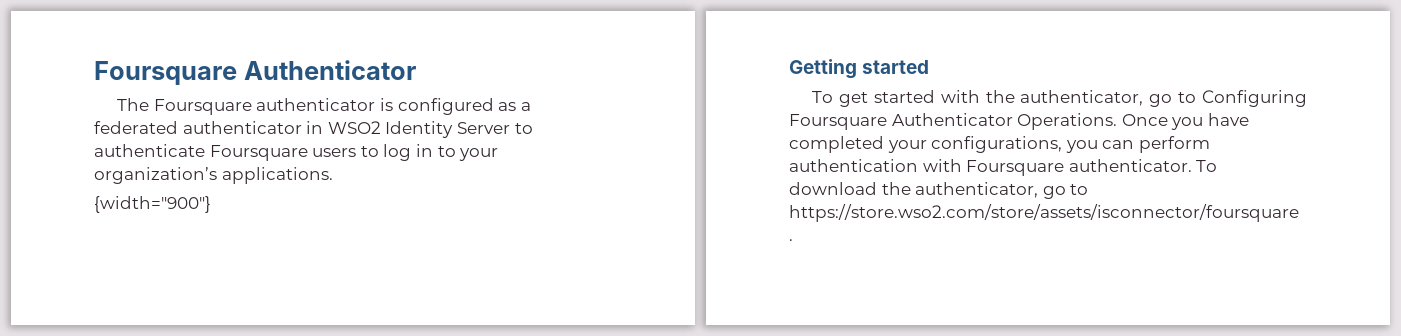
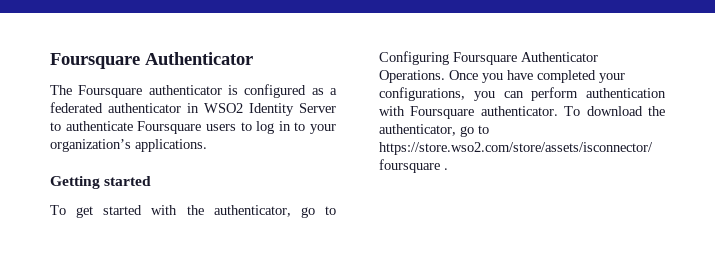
- {width="900"}

